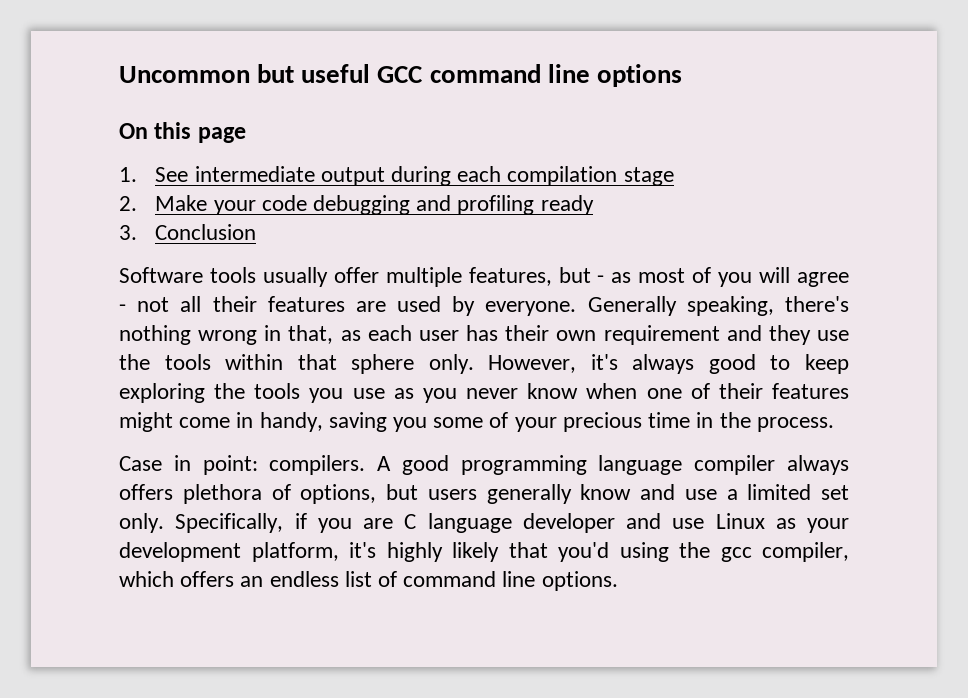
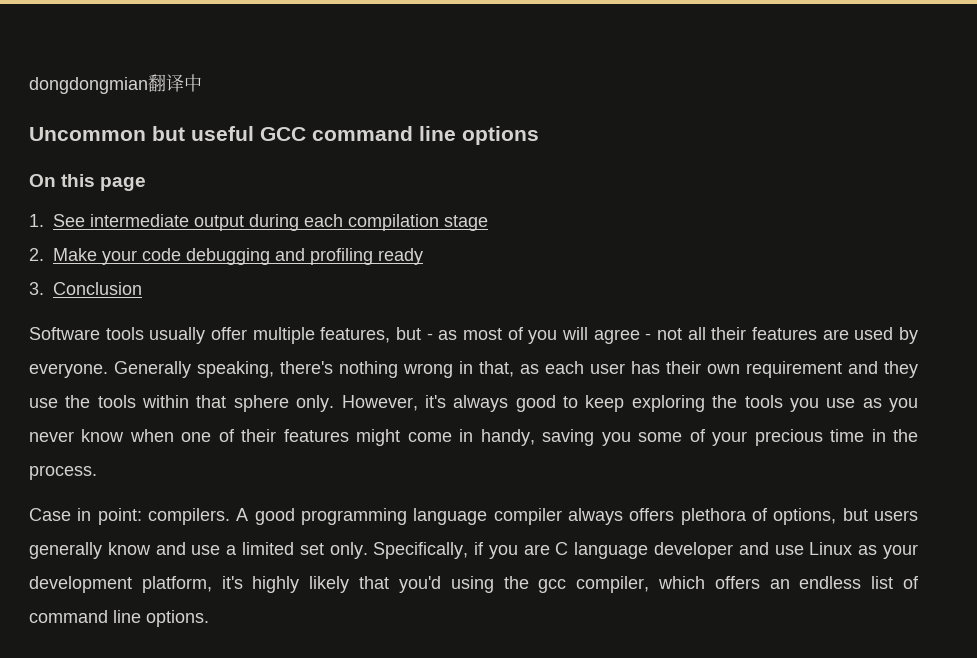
+ dongdongmian翻译中

